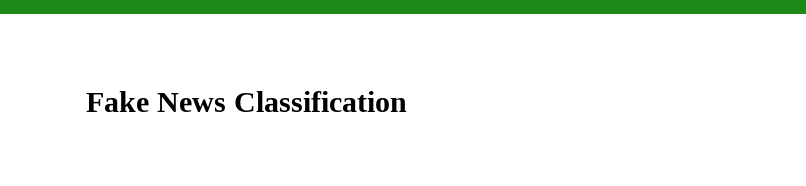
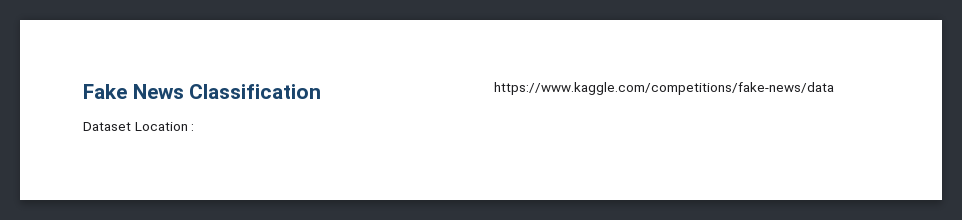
+ Dataset Location : https://www.kaggle.com/competitions/fake-news/data

